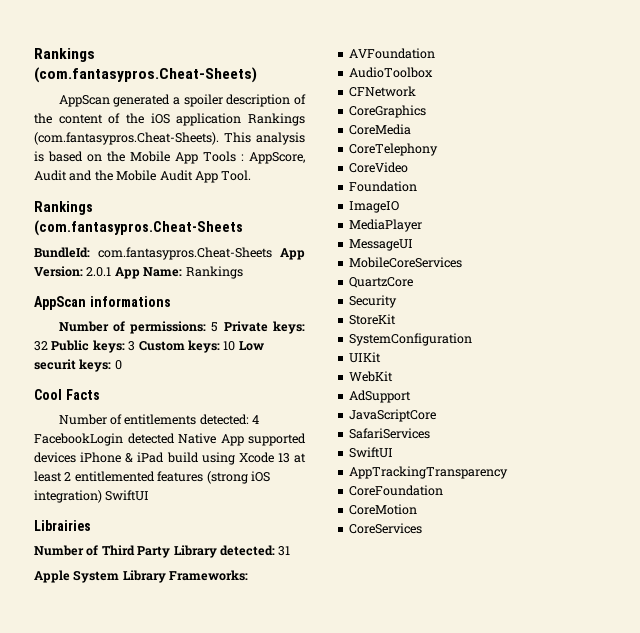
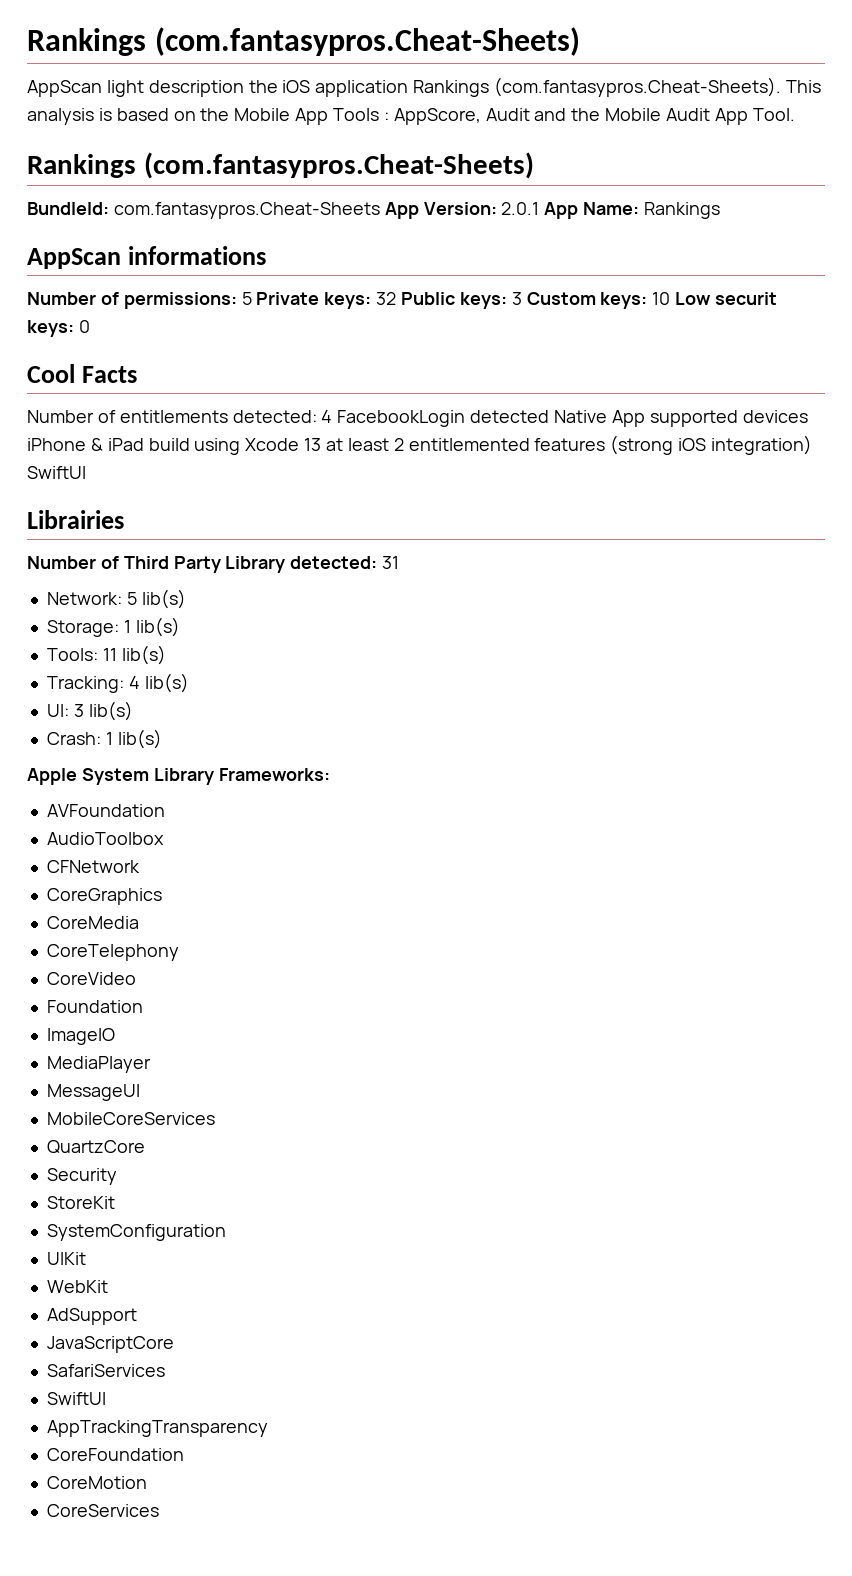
- AppScan generated a spoiler description of the content of the iOS application Rankings (com.fantasypros.Cheat-Sheets). This analysis is based on the Mobile App Tools : AppScore, Audit and the Mobile Audit App Tool.
- Rankings (com.fantasypros.Cheat-Sheets
+ AppScan light description the iOS application Rankings (com.fantasypros.Cheat-Sheets). This analysis is based on the Mobile App Tools : AppScore, Audit and the Mobile Audit App Tool.
+ Rankings (com.fantasypros.Cheat-Sheets)
+ Network: 5 lib(s)
+ Storage: 1 lib(s)
+ Tools: 11 lib(s)
+ Tracking: 4 lib(s)
+ UI: 3 lib(s)
+ Crash: 1 lib(s)

